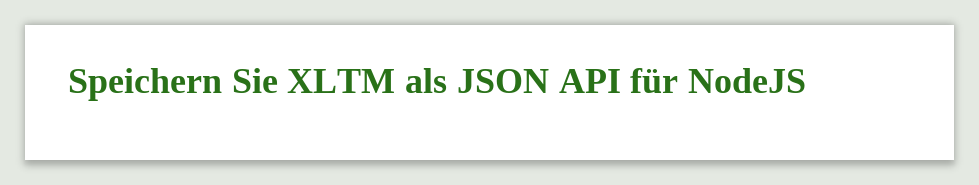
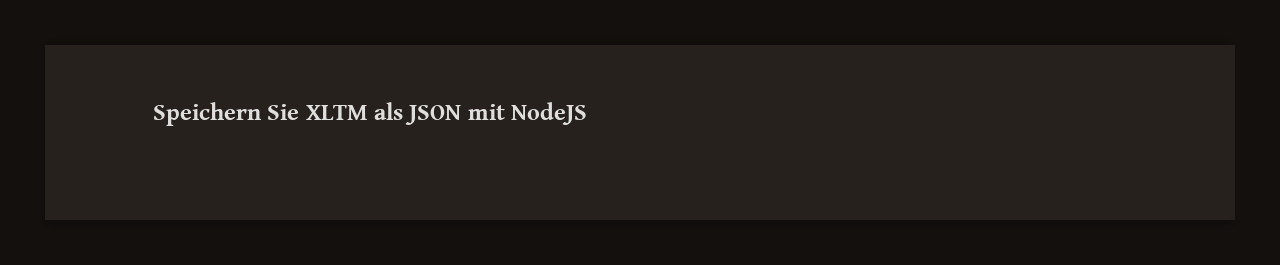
- Speichern Sie XLTM als JSON API für NodeJS
+ Speichern Sie XLTM als JSON mit NodeJS

